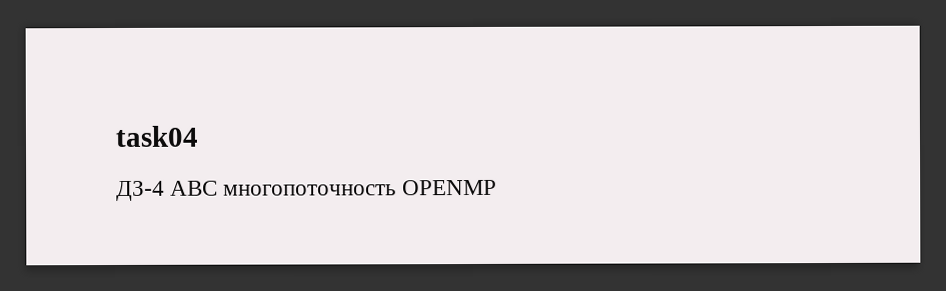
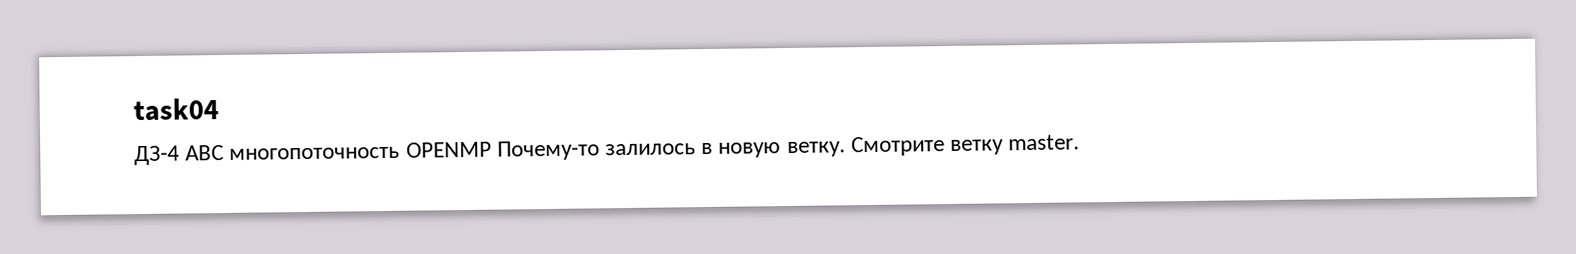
- ДЗ-4 АВС многопоточность OPENMP
+ ДЗ-4 АВС многопоточность OPENMP Почему-то залилось в новую ветку. Смотрите ветку master.

